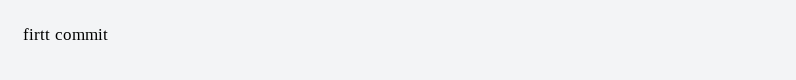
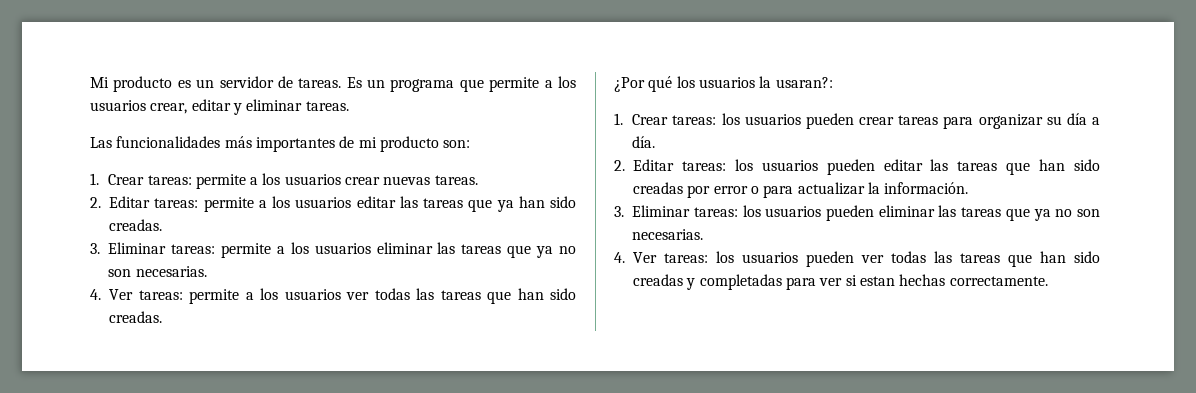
- firtt commit
+ Mi producto es un servidor de tareas. Es un programa que permite a los usuarios crear, editar y eliminar tareas.
+ Las funcionalidades más importantes de mi producto son:
+ 1. Crear tareas: permite a los usuarios crear nuevas tareas.
+ 2. Editar tareas: permite a los usuarios editar las tareas que ya han sido creadas.
+ 3. Eliminar tareas: permite a los usuarios eliminar las tareas que ya no son necesarias.
+ 4. Ver tareas: permite a los usuarios ver todas las tareas que han sido creadas.
+ ¿Por qué los usuarios la usaran?:
+ 1. Crear tareas: los usuarios pueden crear tareas para organizar su día a día.
+ 2. Editar tareas: los usuarios pueden editar las tareas que han sido creadas por error o para actualizar la información.
+ 3. Eliminar tareas: los usuarios pueden eliminar las tareas que ya no son necesarias.
+ 4. Ver tareas: los usuarios pueden ver todas las tareas que han sido creadas y completadas para ver si estan hechas correctamente.

